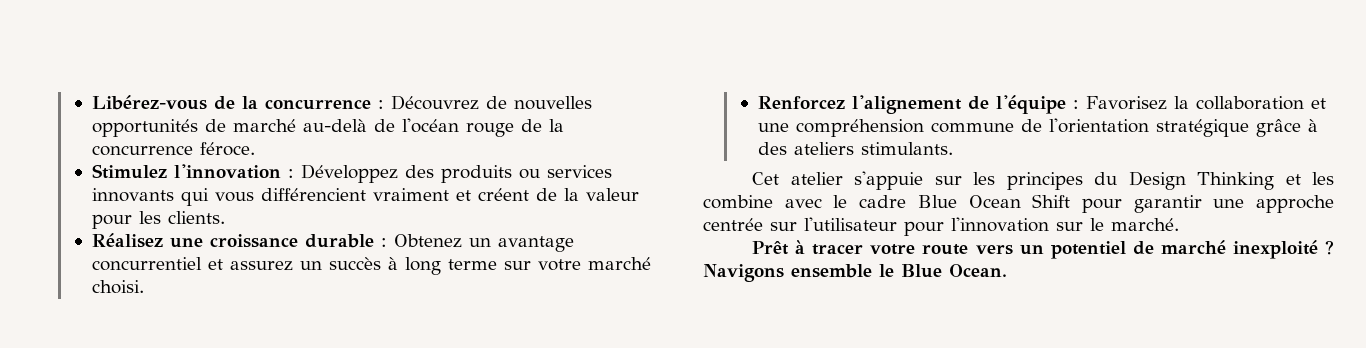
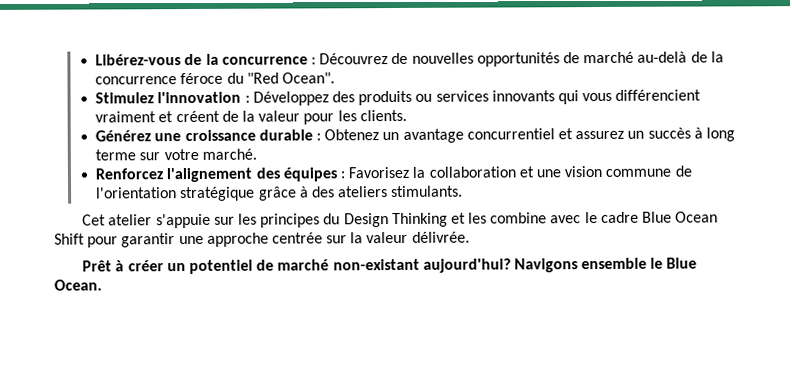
- Libérez-vous de la concurrence : Découvrez de nouvelles opportunités de marché au-delà de l'océan rouge de la concurrence féroce.
+ Libérez-vous de la concurrence : Découvrez de nouvelles opportunités de marché au-delà de la concurrence féroce du "Red Ocean".
- Réalisez une croissance durable : Obtenez un avantage concurrentiel et assurez un succès à long terme sur votre marché choisi.
+ Générez une croissance durable : Obtenez un avantage concurrentiel et assurez un succès à long terme sur votre marché.
- Renforcez l'alignement de l'équipe : Favorisez la collaboration et une compréhension commune de l'orientation stratégique grâce à des ateliers stimulants.
+ Renforcez l'alignement des équipes : Favorisez la collaboration et une vision commune de l'orientation stratégique grâce à des ateliers stimulants.
- Cet atelier s'appuie sur les principes du Design Thinking et les combine avec le cadre Blue Ocean Shift pour garantir une approche centrée sur l'utilisateur pour l'innovation sur le marché.
- Prêt à tracer votre route vers un potentiel de marché inexploité ?
+ Cet atelier s'appuie sur les principes du Design Thinking et les combine avec le cadre Blue Ocean Shift pour garantir une approche centrée sur la valeur délivrée.
+ Prêt à créer un potentiel de marché non-existant aujourd'hui?

